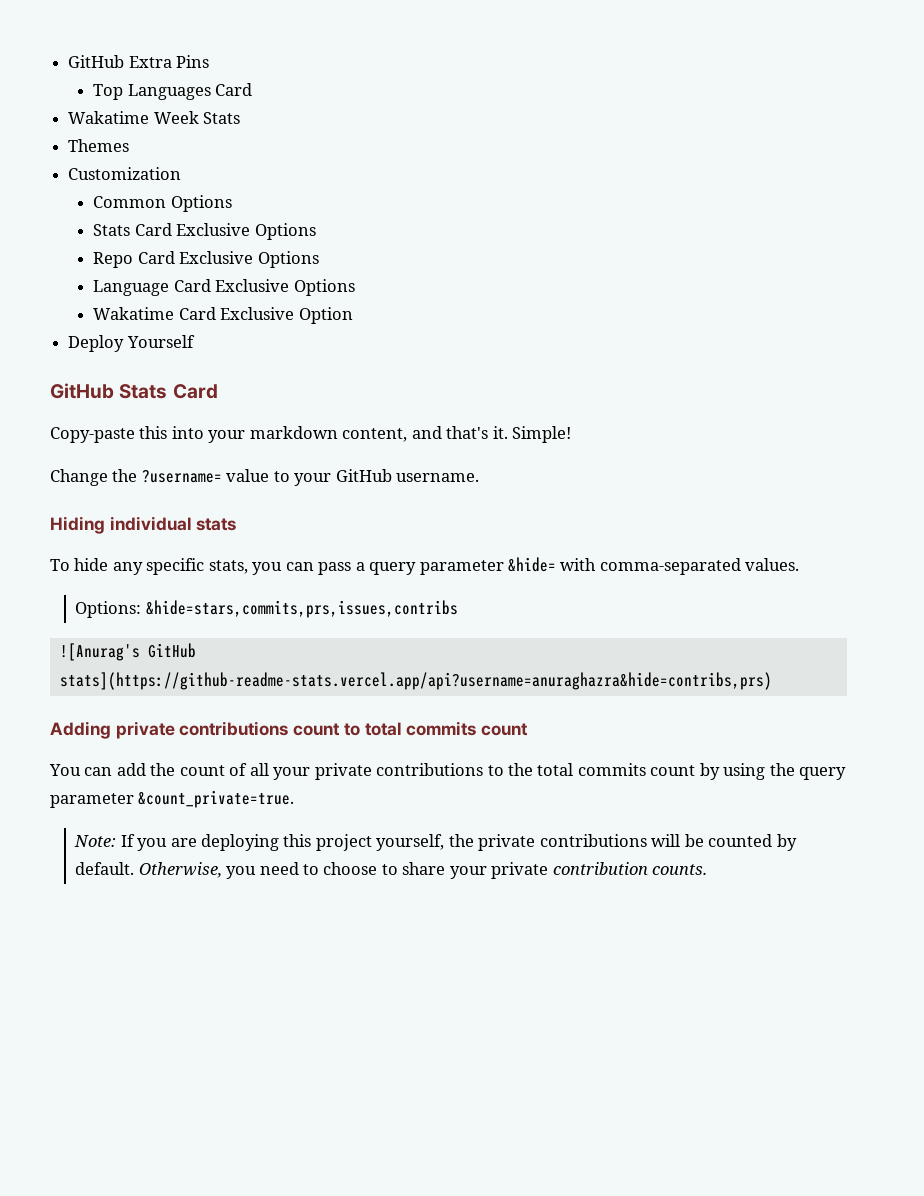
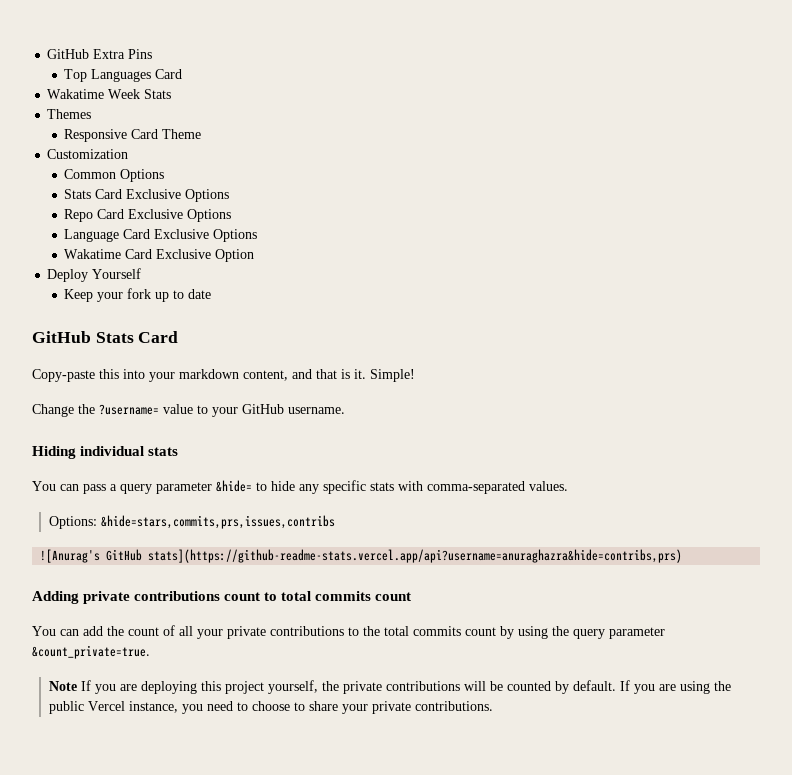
+ Responsive Card Theme
+ Keep your fork up to date
- Copy-paste this into your markdown content, and that's it.
+ Copy-paste this into your markdown content, and that is it.
- To hide any specific stats, you can pass a query parameter &hide= with comma-separated values.
+ You can pass a query parameter &hide= to hide any specific stats with comma-separated values.
- Note: If you are deploying this project yourself, the private contributions will be counted by default.
+ Note If you are deploying this project yourself, the private contributions will be counted by default.
- Otherwise, you need to choose to share your private contribution counts.
+ If you are using the public Vercel instance, you need to choose to share your private contributions.

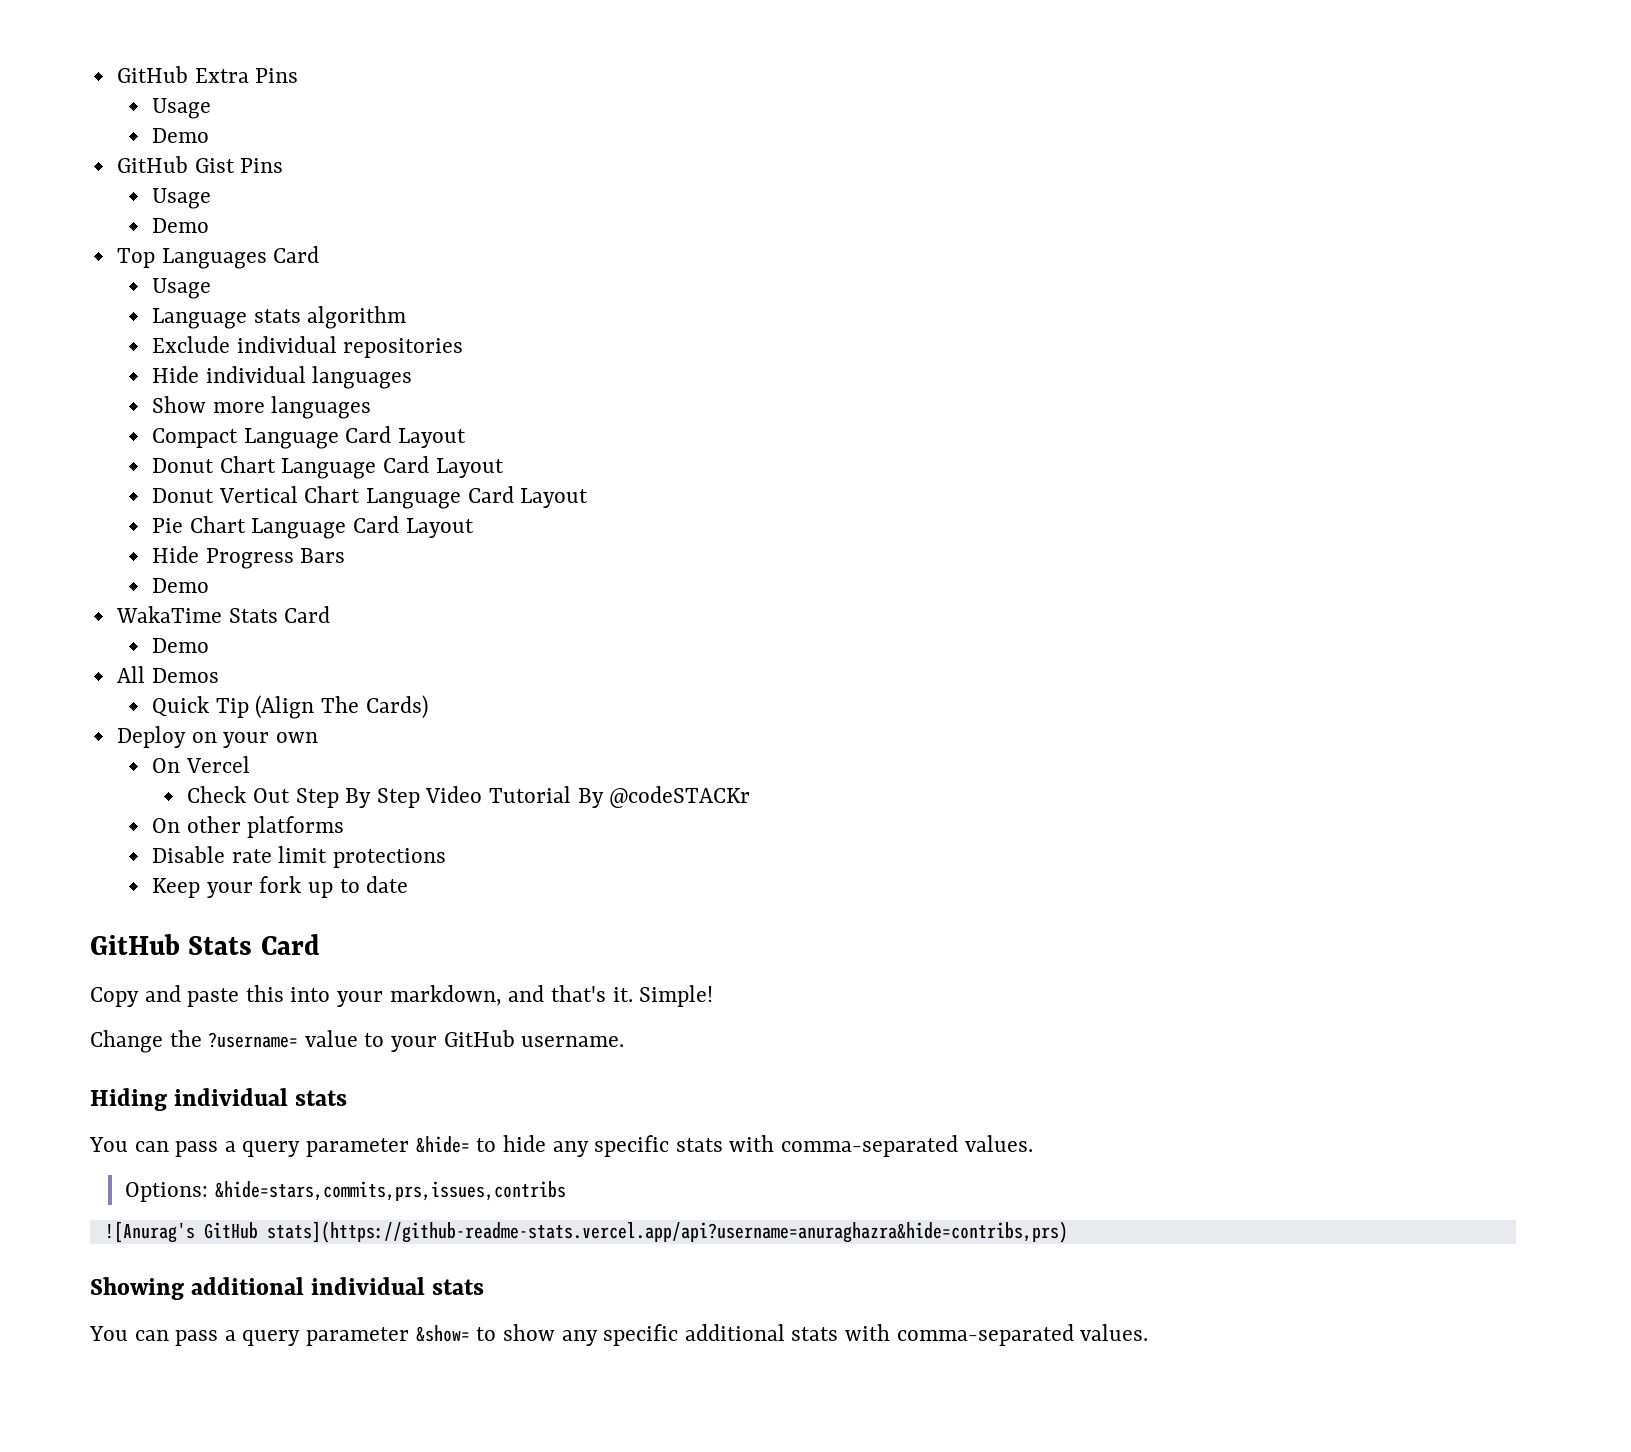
  GitHub Extra Pins
+ Usage
+ Demo
+ GitHub Gist Pins
+ Usage
+ Demo
  Top Languages Card
- Wakatime Week Stats
- Themes
- Responsive Card Theme
- Customization
- Common Options
- Stats Card Exclusive Options
- Repo Card Exclusive Options
- Language Card Exclusive Options
- Wakatime Card Exclusive Option
- Deploy Yourself
+ Usage
+ Language stats algorithm
+ Exclude individual repositories
+ Hide individual languages
+ Show more languages
+ Compact Language Card Layout
+ Donut Chart Language Card Layout
+ Donut Vertical Chart Language Card Layout
+ Pie Chart Language Card Layout
+ Hide Progress Bars
+ Demo
+ WakaTime Stats Card
+ Demo
+ All Demos
+ Quick Tip (Align The Cards)
+ Deploy on your own
+ On Vercel
+ Check Out Step By Step Video Tutorial By @codeSTACKr
+ On other platforms
+ Disable rate limit protections
- Copy-paste this into your markdown content, and that is it.
+ Copy and paste this into your markdown, and that's it.
- Adding private contributions count to total commits count
- You can add the count of all your private contributions to the total commits count by using the query parameter &count_private=true.
- Note If you are deploying this project yourself, the private contributions will be counted by default. If you are using the public Vercel instance, you need to choose to share your private contributions.
+ Showing additional individual stats
+ You can pass a query parameter &show= to show any specific additional stats with comma-separated values.

